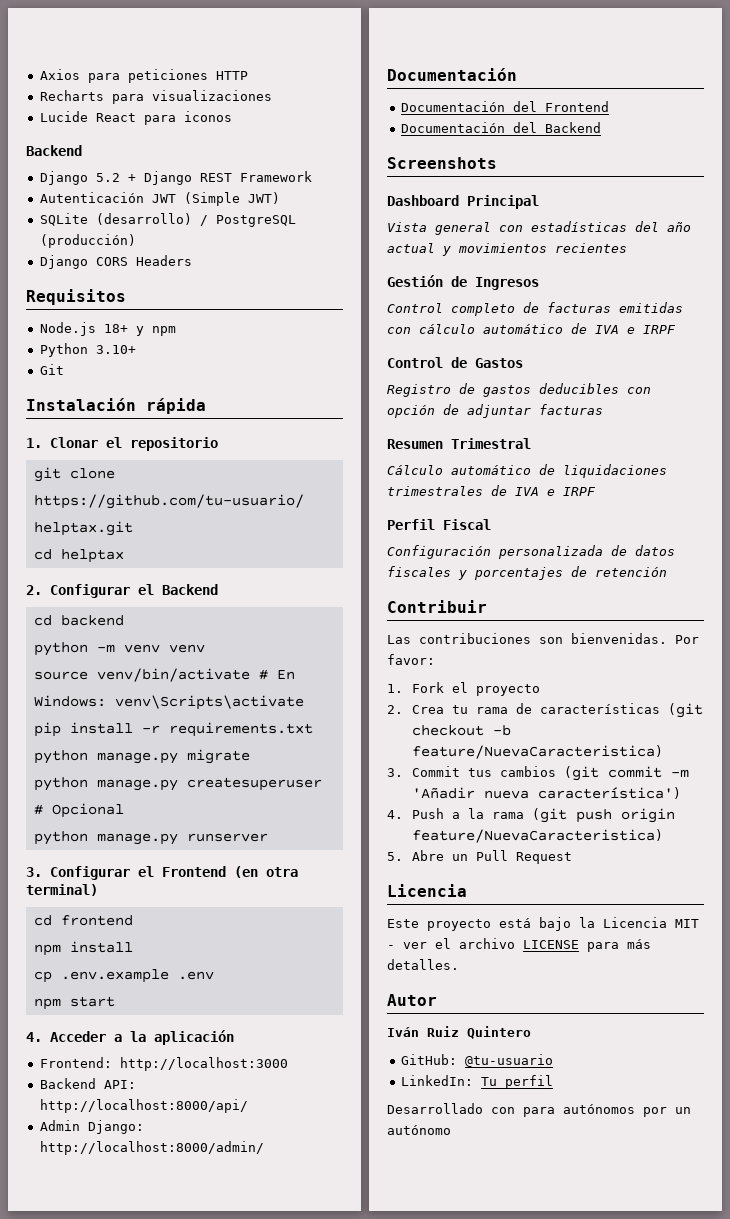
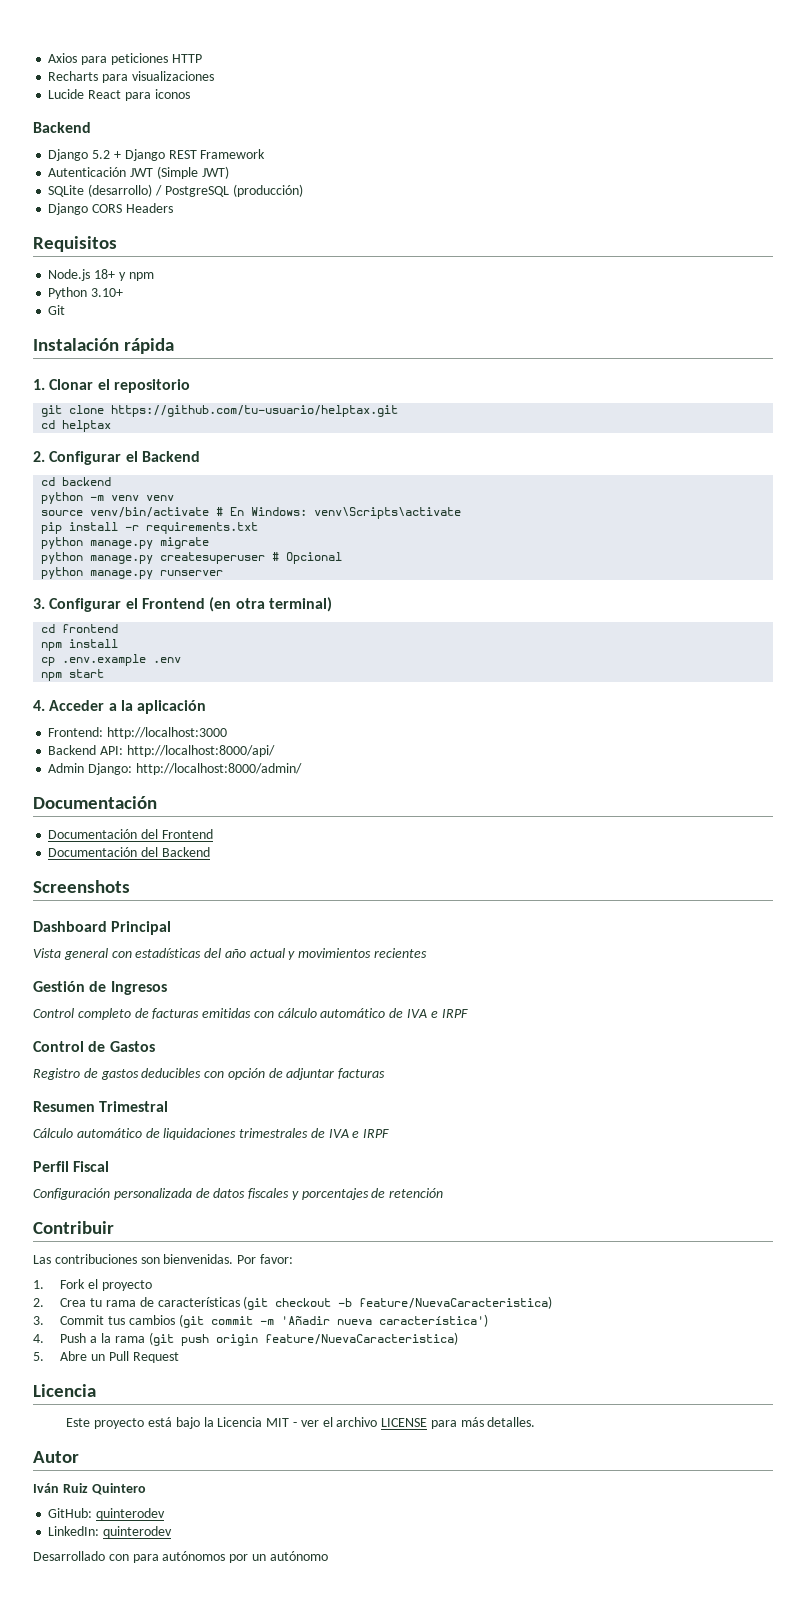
- GitHub: @tu-usuario
+ GitHub: quinterodev
- LinkedIn: Tu perfil
+ LinkedIn: quinterodev

